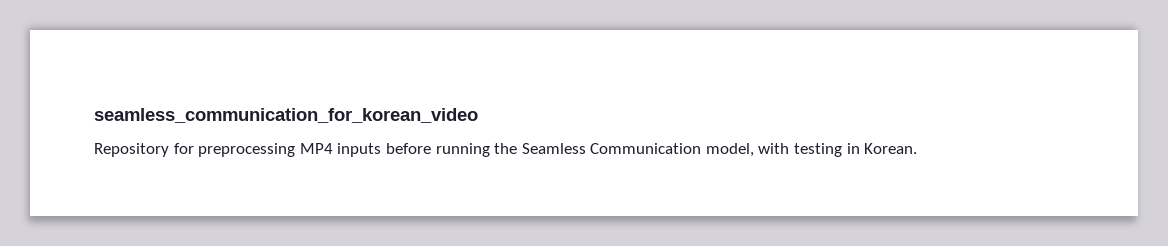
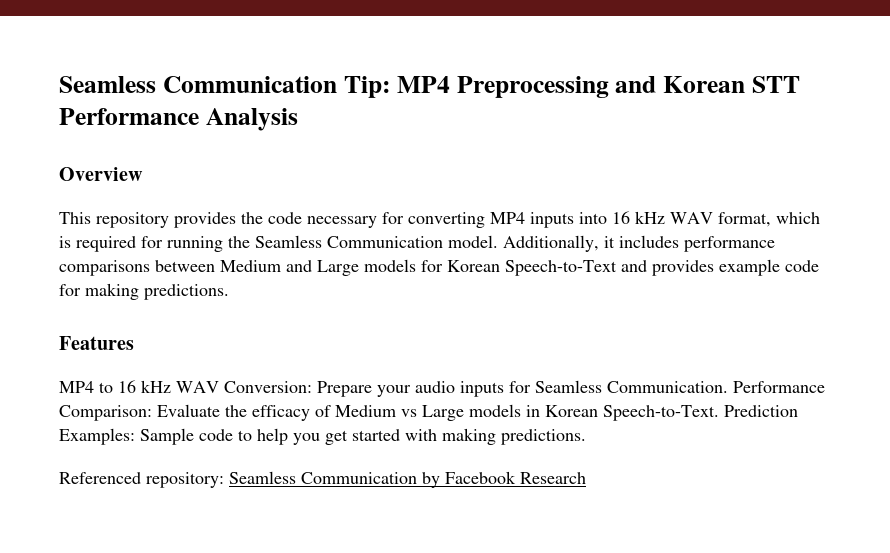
- seamless_communication_for_korean_video
- Repository for preprocessing MP4 inputs before running the Seamless Communication model, with testing in Korean.
+ Seamless Communication Tip: MP4 Preprocessing and Korean STT Performance Analysis
+ Overview
+ This repository provides the code necessary for converting MP4 inputs into 16 kHz WAV format, which is required for running the Seamless Communication model. Additionally, it includes performance comparisons between Medium and Large models for Korean Speech-to-Text and provides example code for making predictions.
+ Features
+ MP4 to 16 kHz WAV Conversion: Prepare your audio inputs for Seamless Communication. Performance Comparison: Evaluate the efficacy of Medium vs Large models in Korean Speech-to-Text. Prediction Examples: Sample code to help you get started with making predictions.
+ Referenced repository: Seamless Communication by Facebook Research

